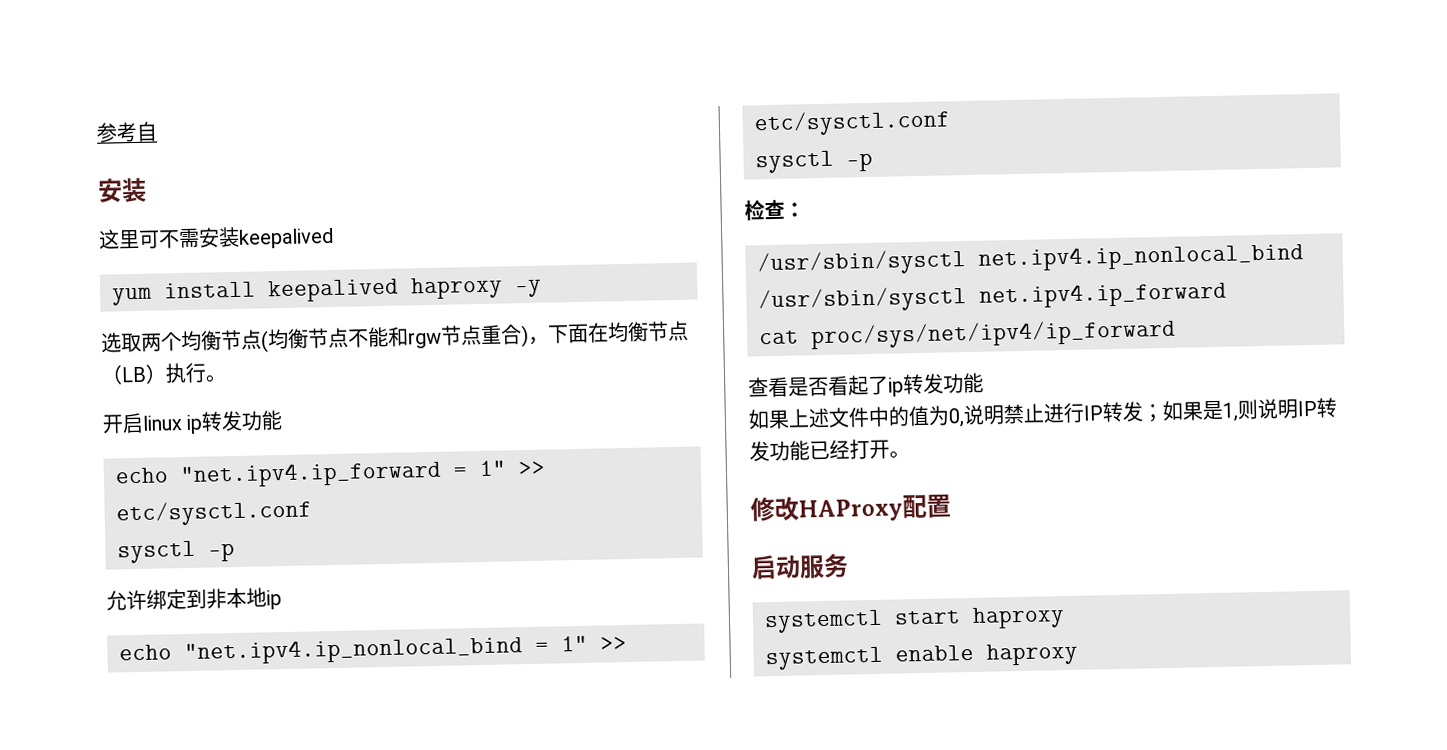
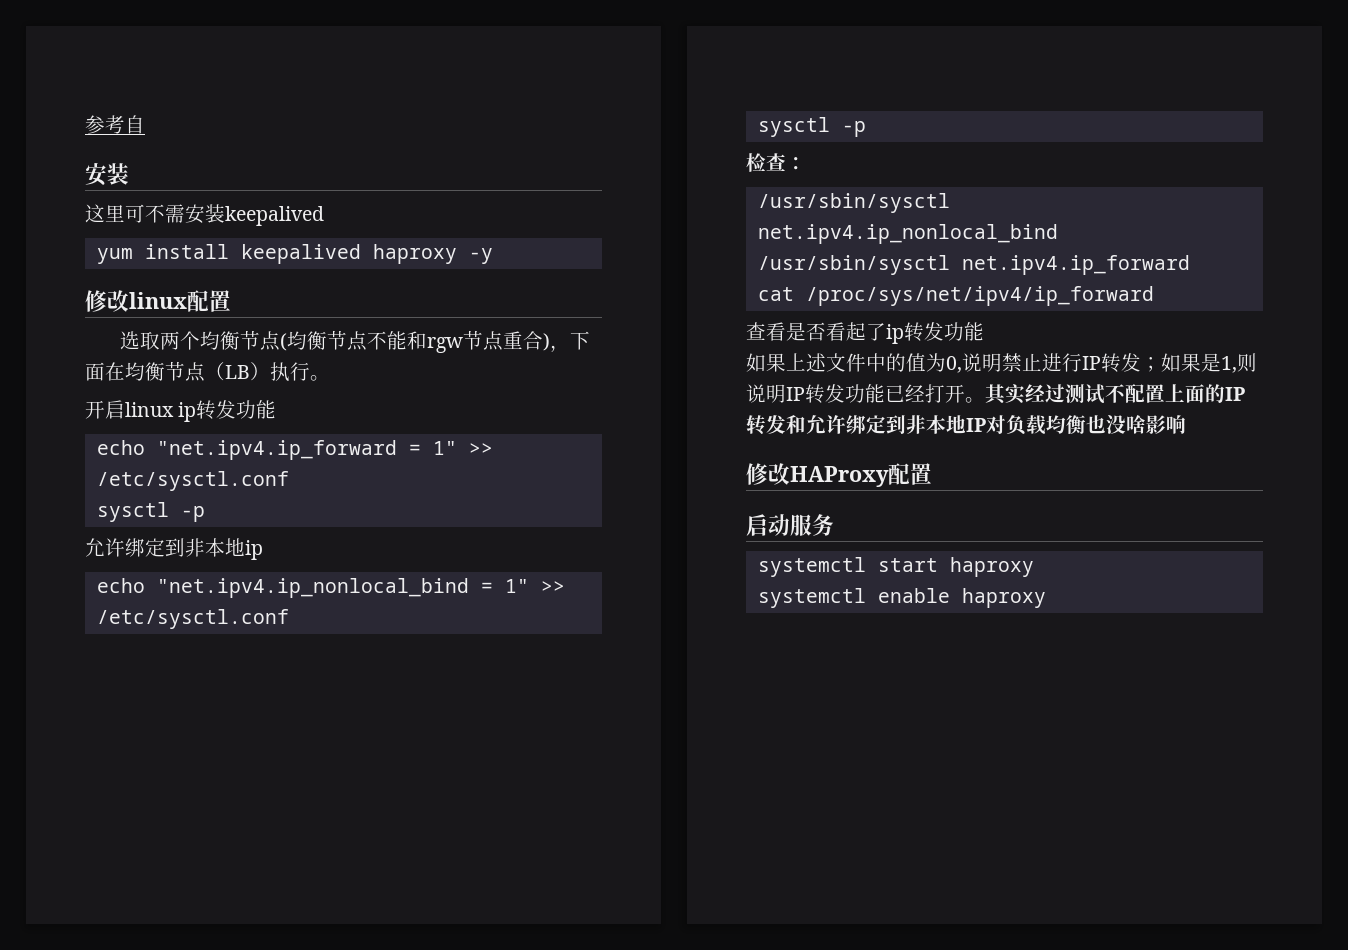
+ 修改linux配置
- echo "net.ipv4.ip_forward = 1" >> etc/sysctl.conf
+ echo "net.ipv4.ip_forward = 1" >> /etc/sysctl.conf
- echo "net.ipv4.ip_nonlocal_bind = 1" >> etc/sysctl.conf
+ echo "net.ipv4.ip_nonlocal_bind = 1" >> /etc/sysctl.conf
- cat proc/sys/net/ipv4/ip_forward
+ cat /proc/sys/net/ipv4/ip_forward
+ 其实经过测试不配置上面的IP转发和允许绑定到非本地IP对负载均衡也没啥影响

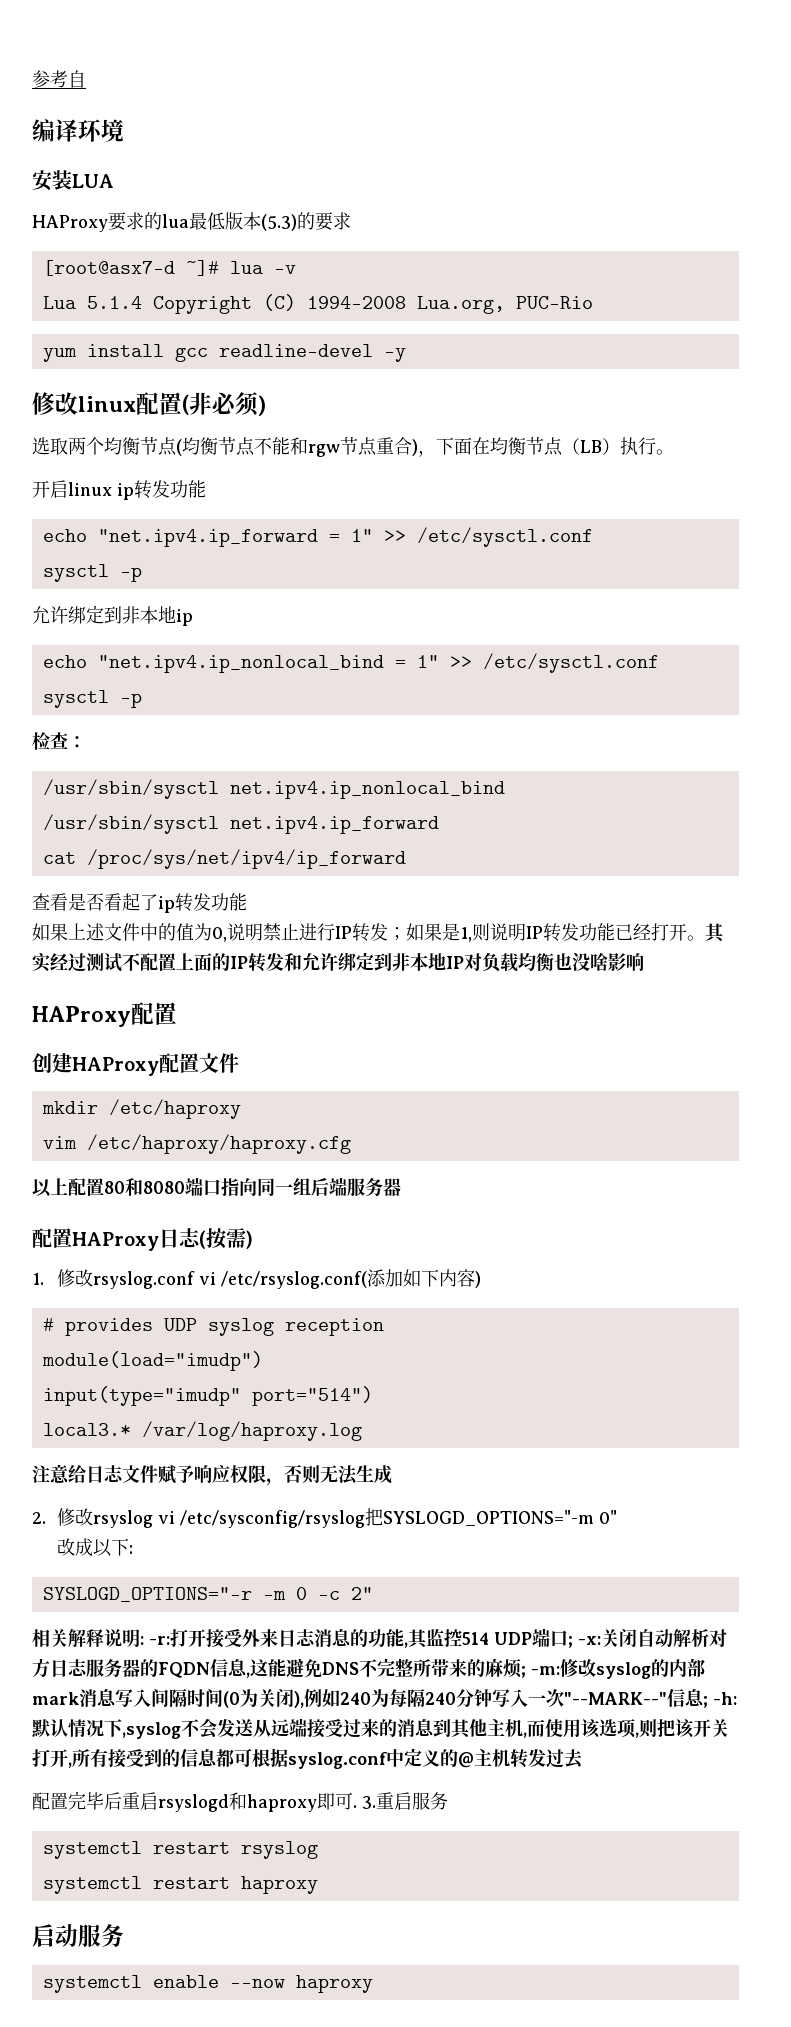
  参考自
- 安装
- 这里可不需安装keepalived
+ 编译环境
+ 安装LUA
+ HAProxy要求的lua最低版本(5.3)的要求
+ [root@asx7-d ~]# lua -v
+ Lua 5.1.4 Copyright (C) 1994-2008 Lua.org, PUC-Rio
- yum install keepalived haproxy -y
+ yum install gcc readline-devel -y
- 修改linux配置
+ 修改linux配置(非必须)
  其实经过测试不配置上面的IP转发和允许绑定到非本地IP对负载均衡也没啥影响
- 修改HAProxy配置
+ HAProxy配置
+ 创建HAProxy配置文件
+ mkdir /etc/haproxy
+ vim /etc/haproxy/haproxy.cfg
+ 以上配置80和8080端口指向同一组后端服务器
+ 配置HAProxy日志(按需)
+ 1.修改rsyslog.conf vi /etc/rsyslog.conf(添加如下内容)
+ # provides UDP syslog reception
+ module(load="imudp")
+ input(type="imudp" port="514")
+ local3.* /var/log/haproxy.log
+ 注意给日志文件赋予响应权限，否则无法生成
+ 2.修改rsyslog vi /etc/sysconfig/rsyslog把SYSLOGD_OPTIONS="-m 0"
+ 改成以下:
+ SYSLOGD_OPTIONS="-r -m 0 -c 2"
+ 相关解释说明: -r:打开接受外来日志消息的功能,其监控514 UDP端口; -x:关闭自动解析对方日志服务器的FQDN信息,这能避免DNS不完整所带来的麻烦; -m:修改syslog的内部mark消息写入间隔时间(0为关闭),例如240为每隔240分钟写入一次"--MARK--"信息; -h:默认情况下,syslog不会发送从远端接受过来的消息到其他主机,而使用该选项,则把该开关打开,所有接受到的信息都可根据syslog.conf中定义的@主机转发过去
+ 配置完毕后重启rsyslogd和haproxy即可. 3.重启服务
+ systemctl restart rsyslog
+ systemctl restart haproxy
- systemctl start haproxy
- systemctl enable haproxy
+ systemctl enable --now haproxy

